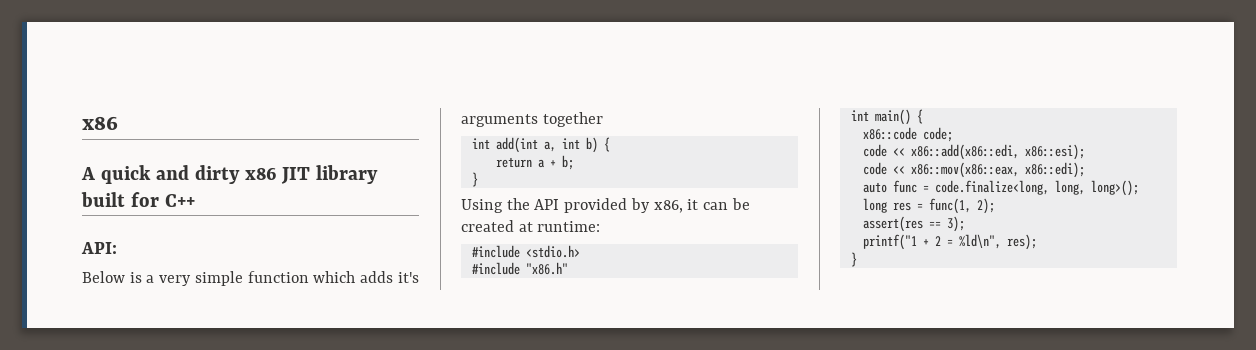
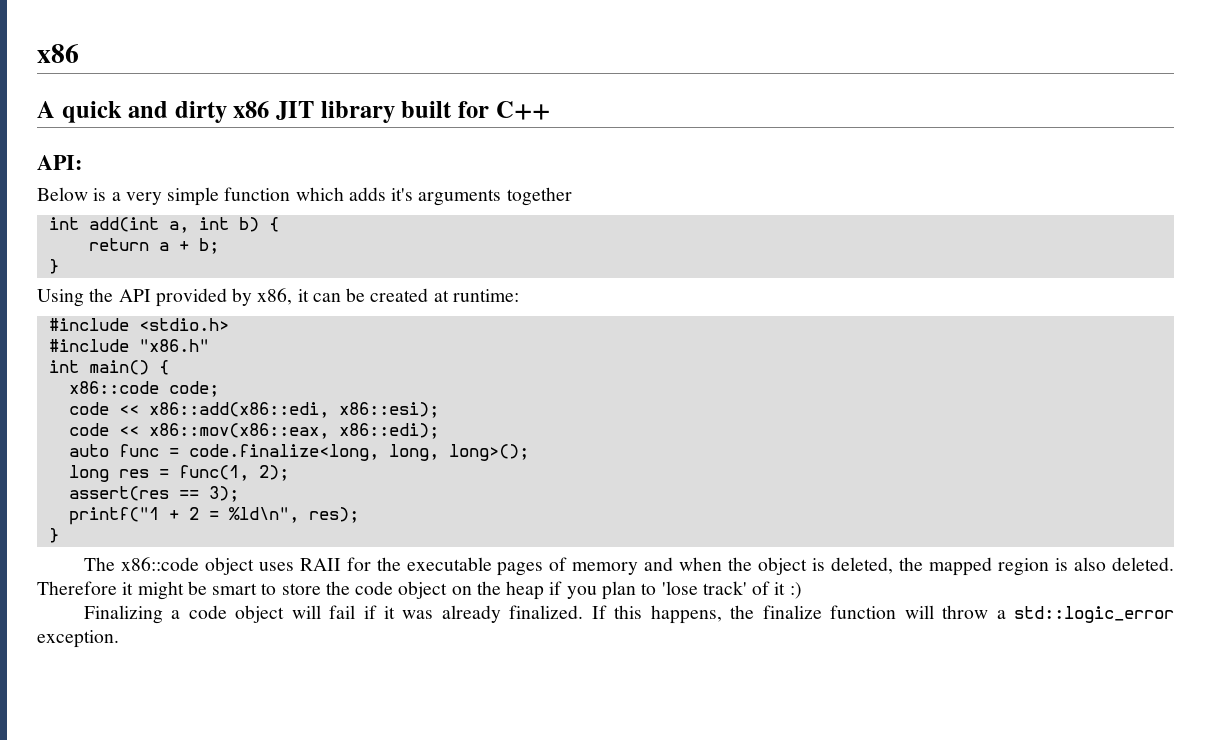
+ The x86::code object uses RAII for the executable pages of memory and when the object is deleted, the mapped region is also deleted. Therefore it might be smart to store the code object on the heap if you plan to 'lose track' of it :)
+ Finalizing a code object will fail if it was already finalized. If this happens, the finalize function will throw a std::logic_error exception.

